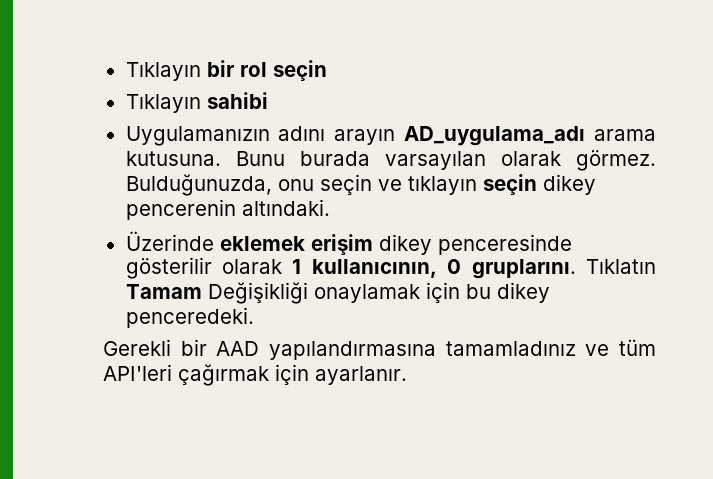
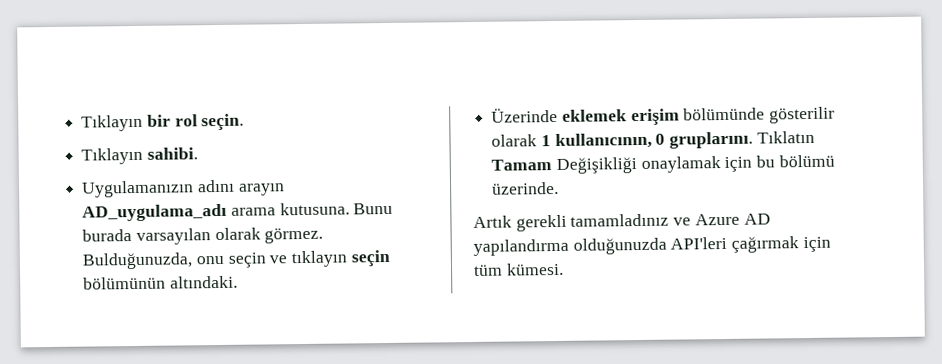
- Tıklayın bir rol seçin
- Tıklayın sahibi
+ Tıklayın bir rol seçin.
+ Tıklayın sahibi.
- Bulduğunuzda, onu seçin ve tıklayın seçin dikey pencerenin altındaki.
+ Bulduğunuzda, onu seçin ve tıklayın seçin bölümünün altındaki.
- Üzerinde eklemek erişim dikey penceresinde gösterilir olarak 1 kullanıcının, 0 gruplarını.
+ Üzerinde eklemek erişim bölümünde gösterilir olarak 1 kullanıcının, 0 gruplarını.
- Tıklatın Tamam Değişikliği onaylamak için bu dikey penceredeki.
- Gerekli bir AAD yapılandırmasına tamamladınız ve tüm API'leri çağırmak için ayarlanır.
+ Tıklatın Tamam Değişikliği onaylamak için bu bölümü üzerinde.
+ Artık gerekli tamamladınız ve Azure AD yapılandırma olduğunuzda API'leri çağırmak için tüm kümesi.

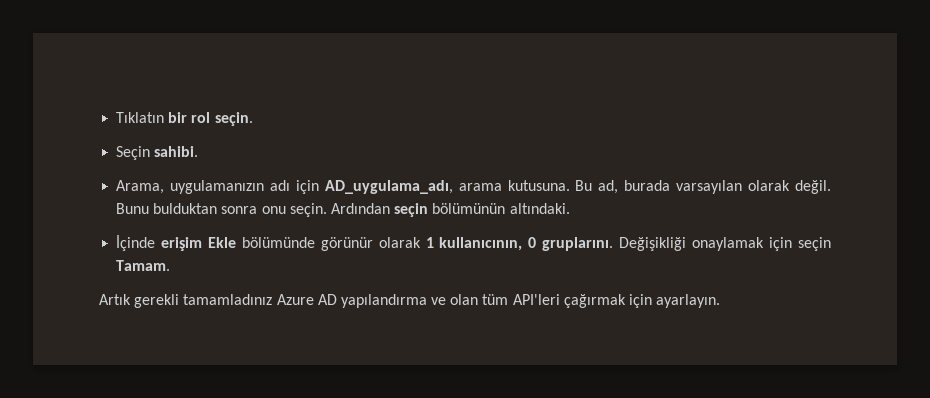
- Tıklayın bir rol seçin.
+ Tıklatın bir rol seçin.
- Tıklayın sahibi.
+ Seçin sahibi.
- Uygulamanızın adını arayın AD_uygulama_adı arama kutusuna. Bunu burada varsayılan olarak görmez. Bulduğunuzda, onu seçin ve tıklayın seçin bölümünün altındaki.
- Üzerinde eklemek erişim bölümünde gösterilir olarak 1 kullanıcının, 0 gruplarını.
+ Arama, uygulamanızın adı için AD_uygulama_adı, arama kutusuna. Bu ad, burada varsayılan olarak değil. Bunu bulduktan sonra onu seçin. Ardından seçin bölümünün altındaki.
+ İçinde erişim Ekle bölümünde görünür olarak 1 kullanıcının, 0 gruplarını.
- Tıklatın Tamam Değişikliği onaylamak için bu bölümü üzerinde.
+ Değişikliği onaylamak için seçin Tamam.
- Artık gerekli tamamladınız ve Azure AD yapılandırma olduğunuzda API'leri çağırmak için tüm kümesi.
+ Artık gerekli tamamladınız Azure AD yapılandırma ve olan tüm API'leri çağırmak için ayarlayın.

